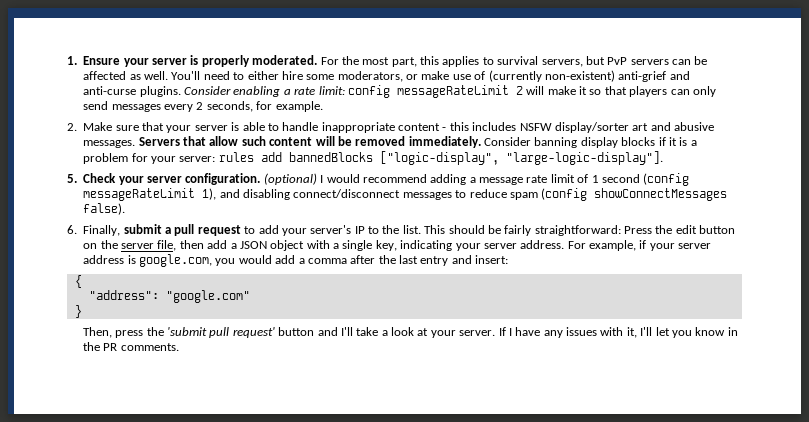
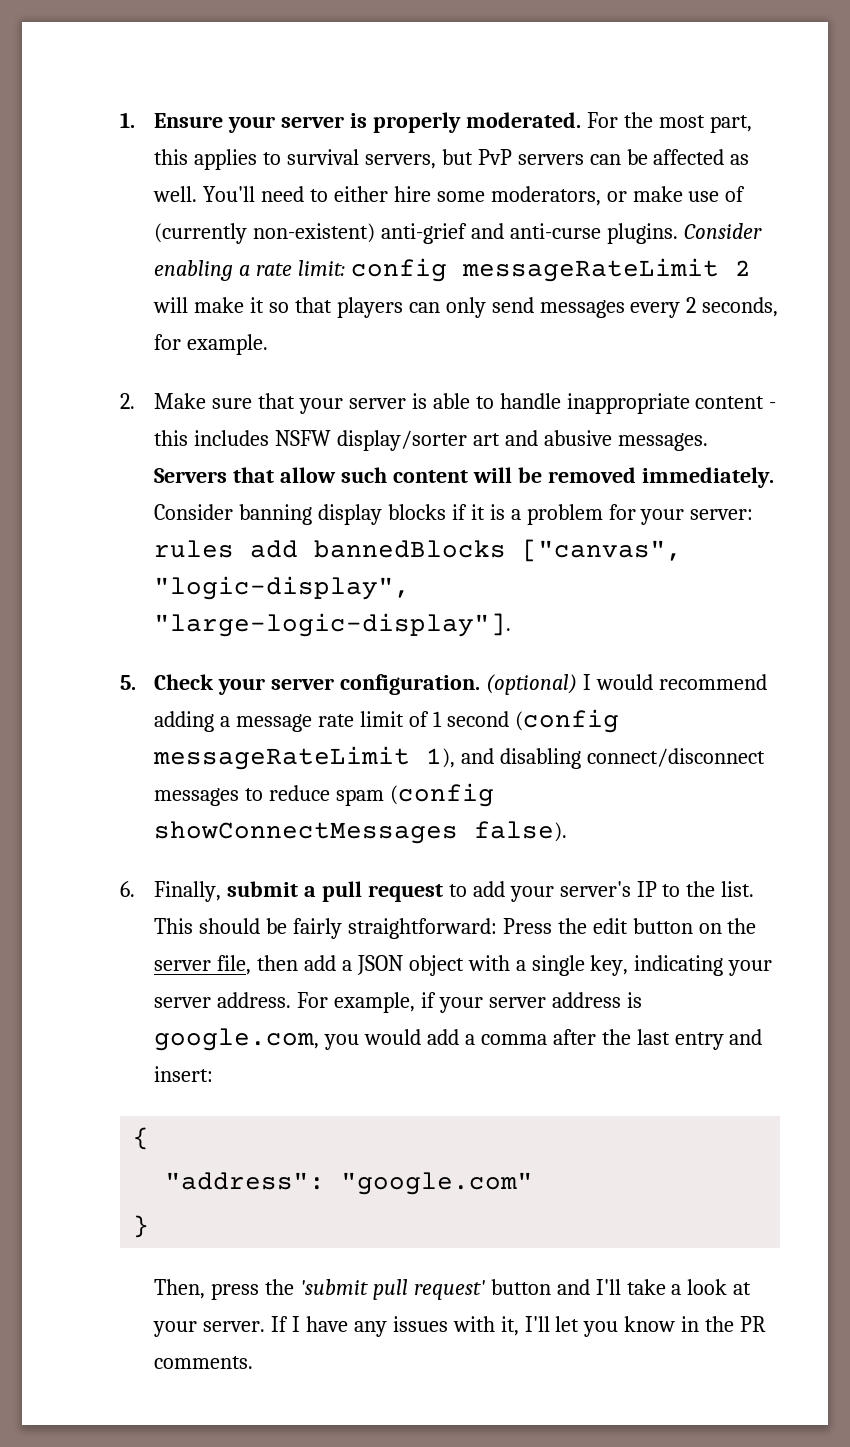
- Consider banning display blocks if it is a problem for your server: rules add bannedBlocks ["logic-display", "large-logic-display"].
+ Consider banning display blocks if it is a problem for your server: rules add bannedBlocks ["canvas", "logic-display", "large-logic-display"].

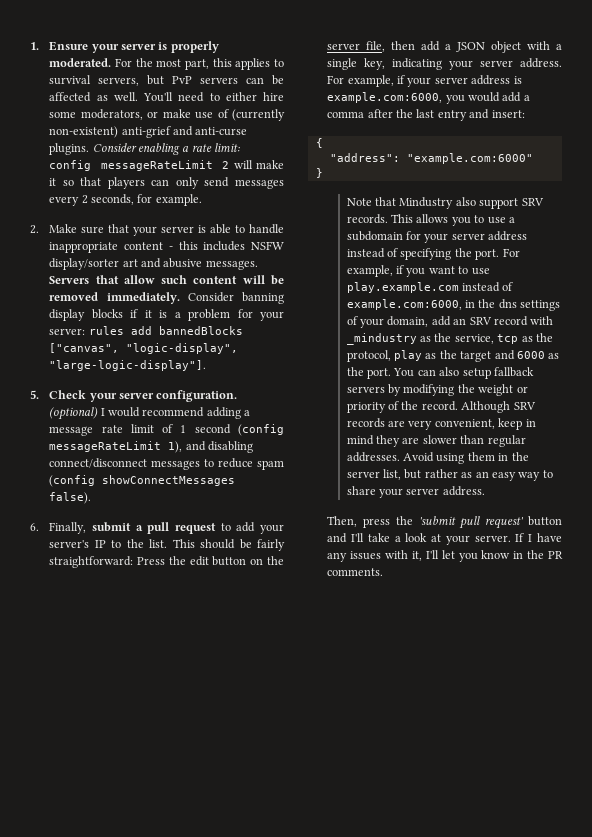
- For example, if your server address is google.com, you would add a comma after the last entry and insert:
+ For example, if your server address is example.com:6000, you would add a comma after the last entry and insert:
- "address": "google.com"
+ "address": "example.com:6000"
+ Note that Mindustry also support SRV records. This allows you to use a subdomain for your server address instead of specifying the port. For example, if you want to use play.example.com instead of example.com:6000, in the dns settings of your domain, add an SRV record with _mindustry as the service, tcp as the protocol, play as the target and 6000 as the port. You can also setup fallback servers by modifying the weight or priority of the record. Although SRV records are very convenient, keep in mind they are slower than regular addresses. Avoid using them in the server list, but rather as an easy way to share your server address.

